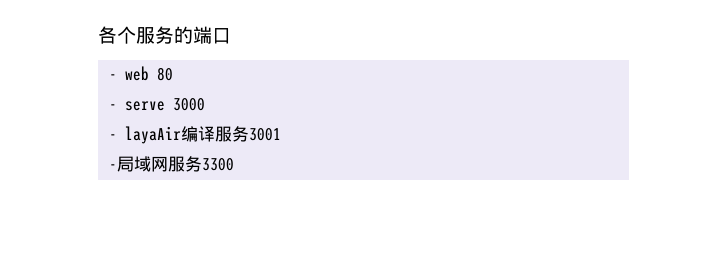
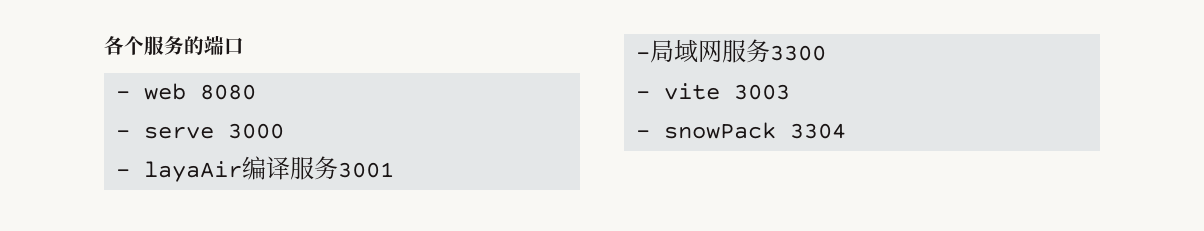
- - web 80
+ - web 8080
+ - vite 3003
+ - snowPack 3304

